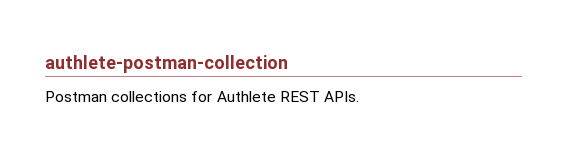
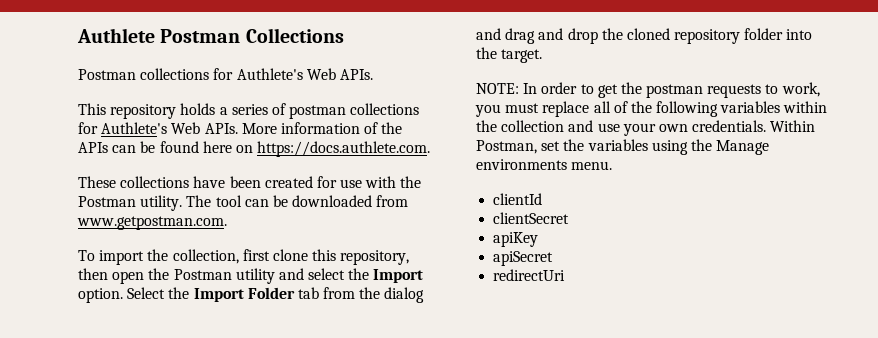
- authlete-postman-collection
+ Authlete Postman Collections
- Postman collections for Authlete REST APIs.
+ Postman collections for Authlete's Web APIs.
+ This repository holds a series of postman collections for Authlete's Web APIs. More information of the APIs can be found here on https://docs.authlete.com.
+ These collections have been created for use with the Postman utility. The tool can be downloaded from www.getpostman.com.
+ To import the collection, first clone this repository, then open the Postman utility and select the Import option. Select the Import Folder tab from the dialog and drag and drop the cloned repository folder into the target.
+ NOTE: In order to get the postman requests to work, you must replace all of the following variables within the collection and use your own credentials. Within Postman, set the variables using the Manage environments menu.
+ clientId
+ clientSecret
+ apiKey
+ apiSecret
+ redirectUri

